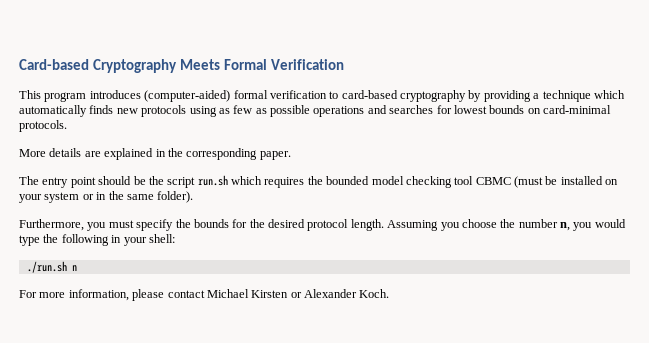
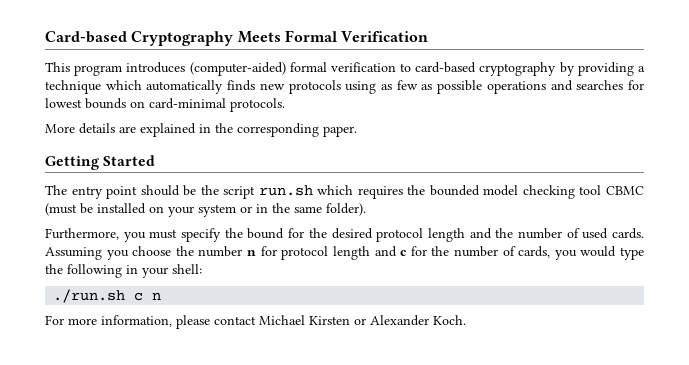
+ Getting Started
- Furthermore, you must specify the bounds for the desired protocol length.
+ Furthermore, you must specify the bound for the desired protocol length and the number of used cards.
- Assuming you choose the number n, you would type the following in your shell:
+ Assuming you choose the number n for protocol length and c for the number of cards, you would type the following in your shell:
- ./run.sh n
+ ./run.sh c n

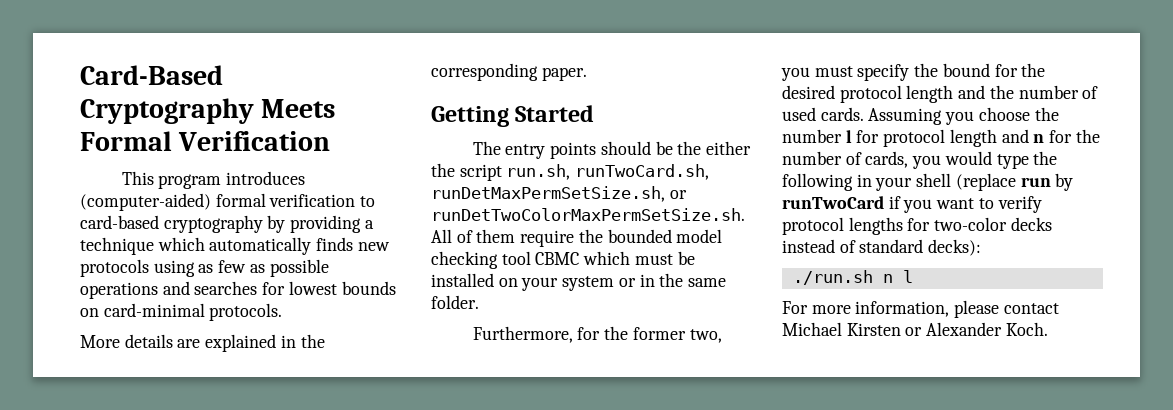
- Card-based Cryptography Meets Formal Verification
+ Card-Based Cryptography Meets Formal Verification
- The entry point should be the script run.sh which requires the bounded model checking tool CBMC (must be installed on your system or in the same folder).
+ The entry points should be the either the script run.sh, runTwoCard.sh, runDetMaxPermSetSize.sh, or runDetTwoColorMaxPermSetSize.sh. All of them require the bounded model checking tool CBMC which must be installed on your system or in the same folder.
- Furthermore, you must specify the bound for the desired protocol length and the number of used cards.
+ Furthermore, for the former two, you must specify the bound for the desired protocol length and the number of used cards.
- Assuming you choose the number n for protocol length and c for the number of cards, you would type the following in your shell:
+ Assuming you choose the number l for protocol length and n for the number of cards, you would type the following in your shell (replace run by runTwoCard if you want to verify protocol lengths for two-color decks instead of standard decks):
- ./run.sh c n
+ ./run.sh n l

